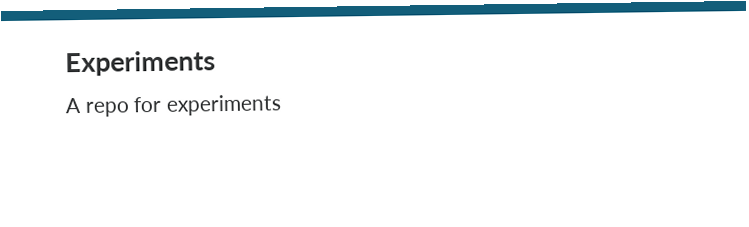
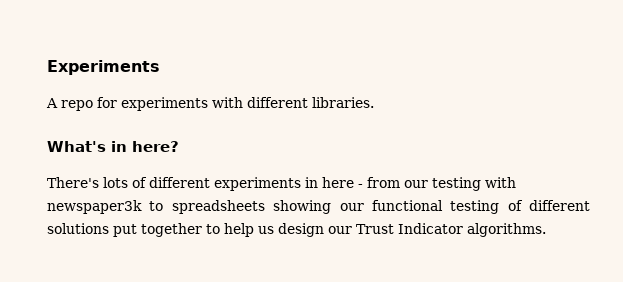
- A repo for experiments
+ A repo for experiments with different libraries.
+ What's in here?
+ There's lots of different experiments in here - from our testing with newspaper3k to spreadsheets showing our functional testing of different solutions put together to help us design our Trust Indicator algorithms.

